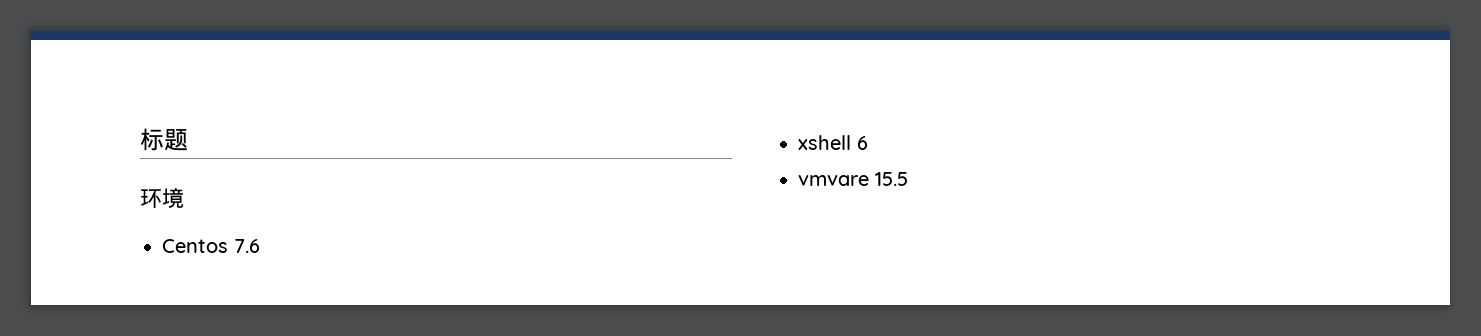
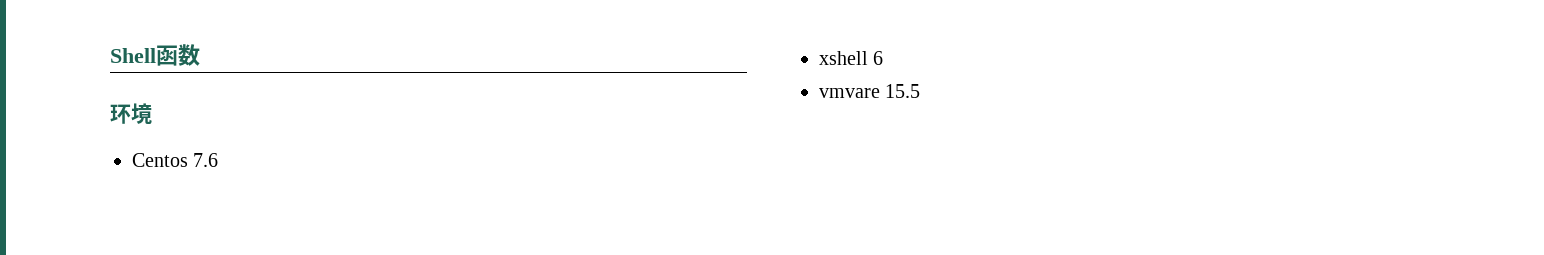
- 标题
+ Shell函数

